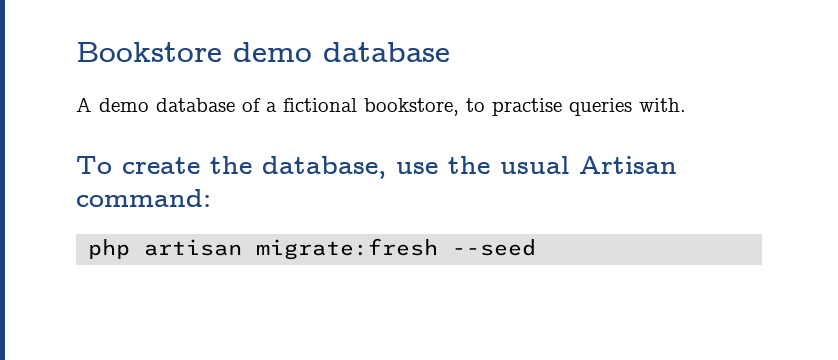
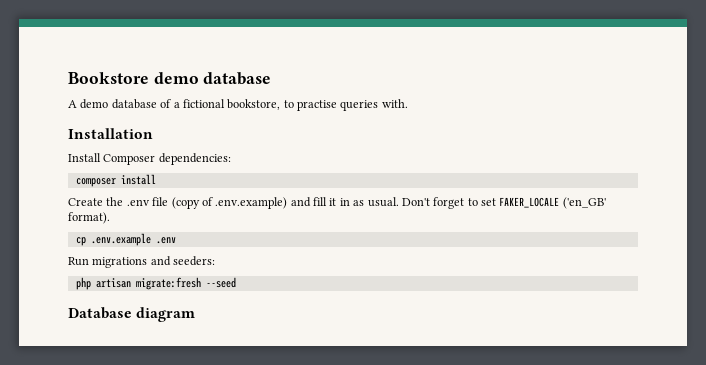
- To create the database, use the usual Artisan command:
+ Installation
+ Install Composer dependencies:
+ composer install
+ Create the .env file (copy of .env.example) and fill it in as usual. Don't forget to set FAKER_LOCALE ('en_GB' format).
+ cp .env.example .env
+ Run migrations and seeders:
+ Database diagram

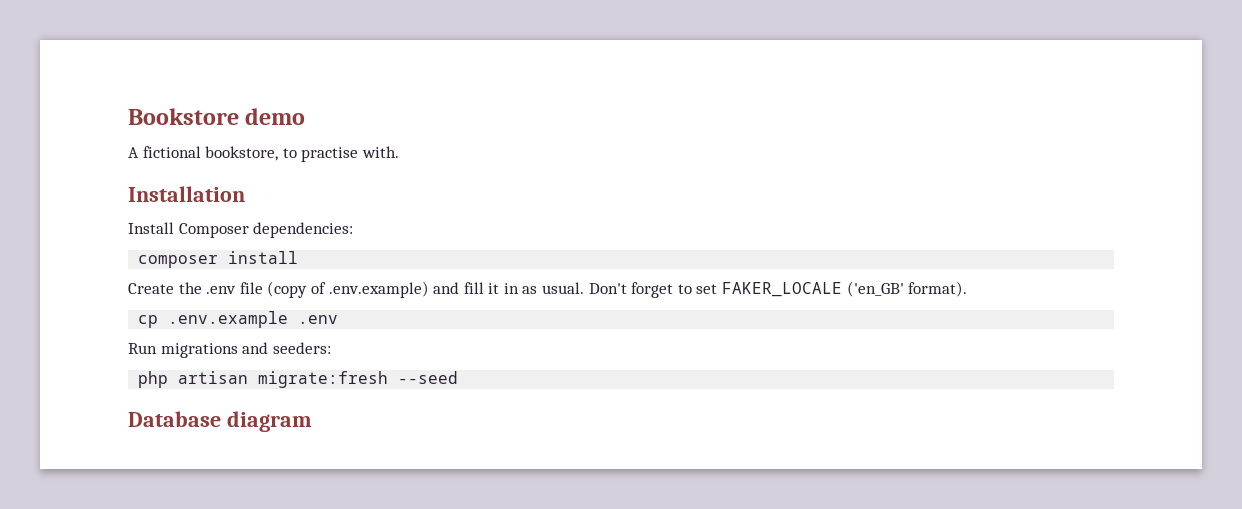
- Bookstore demo database
+ Bookstore demo
- A demo database of a fictional bookstore, to practise queries with.
+ A fictional bookstore, to practise with.

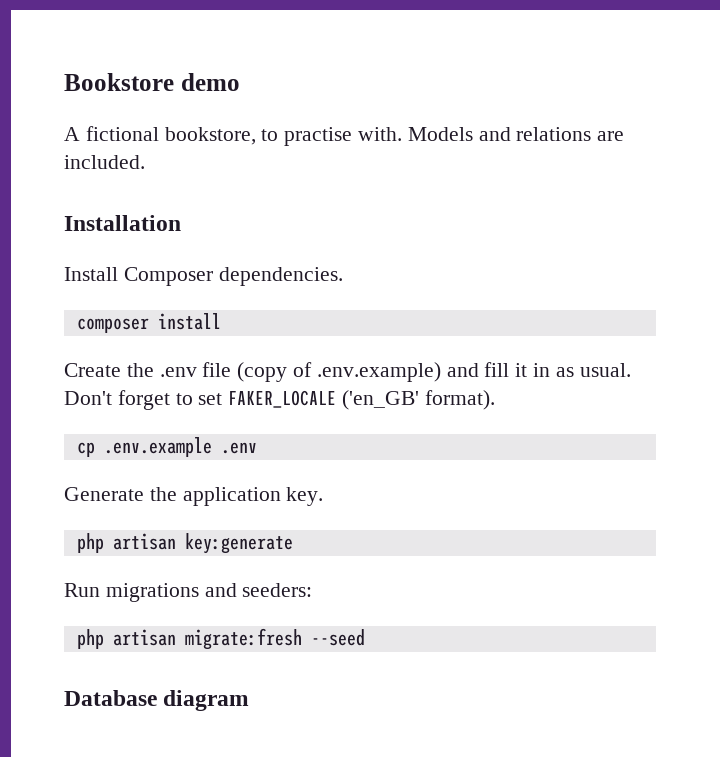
+ Models and relations are included.
- Install Composer dependencies:
+ Install Composer dependencies.
+ Generate the application key.
+ php artisan key:generate

